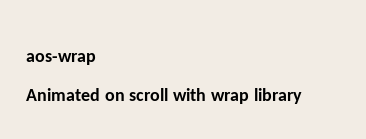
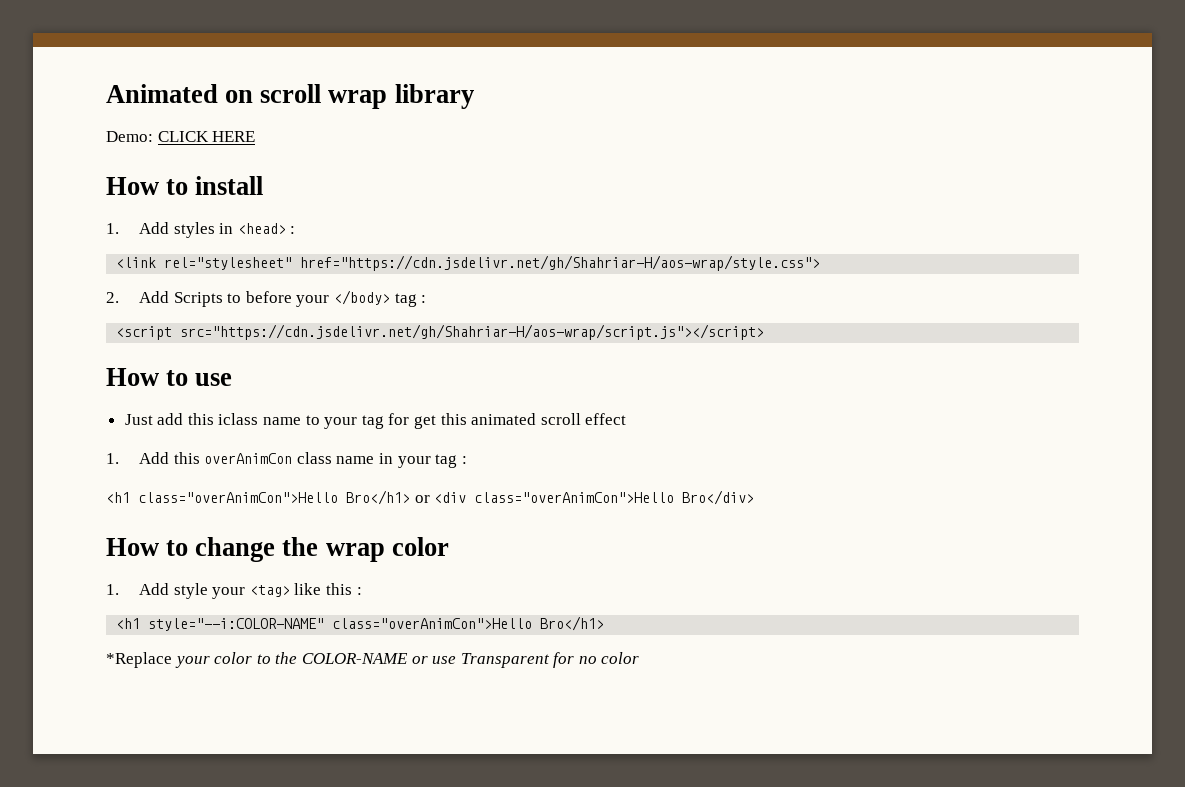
- aos-wrap
- Animated on scroll with wrap library
+ Animated on scroll wrap library
+ Demo: CLICK HERE
+ How to install
+ 1. Add styles in <head> :
+ <link rel="stylesheet" href="https://cdn.jsdelivr.net/gh/Shahriar-H/aos-wrap/style.css">
+ 2. Add Scripts to before your </body> tag :
+ <script src="https://cdn.jsdelivr.net/gh/Shahriar-H/aos-wrap/script.js"></script>
+ How to use
+ Just add this iclass name to your tag for get this animated scroll effect
+ 1. Add this overAnimCon class name in your tag :
+ <h1 class="overAnimCon">Hello Bro</h1> or <div class="overAnimCon">Hello Bro</div>
+ How to change the wrap color
+ 1. Add style your <tag> like this :
+ <h1 style="--i:COLOR-NAME" class="overAnimCon">Hello Bro</h1>
+ *Replace your color to the COLOR-NAME or use Transparent for no color

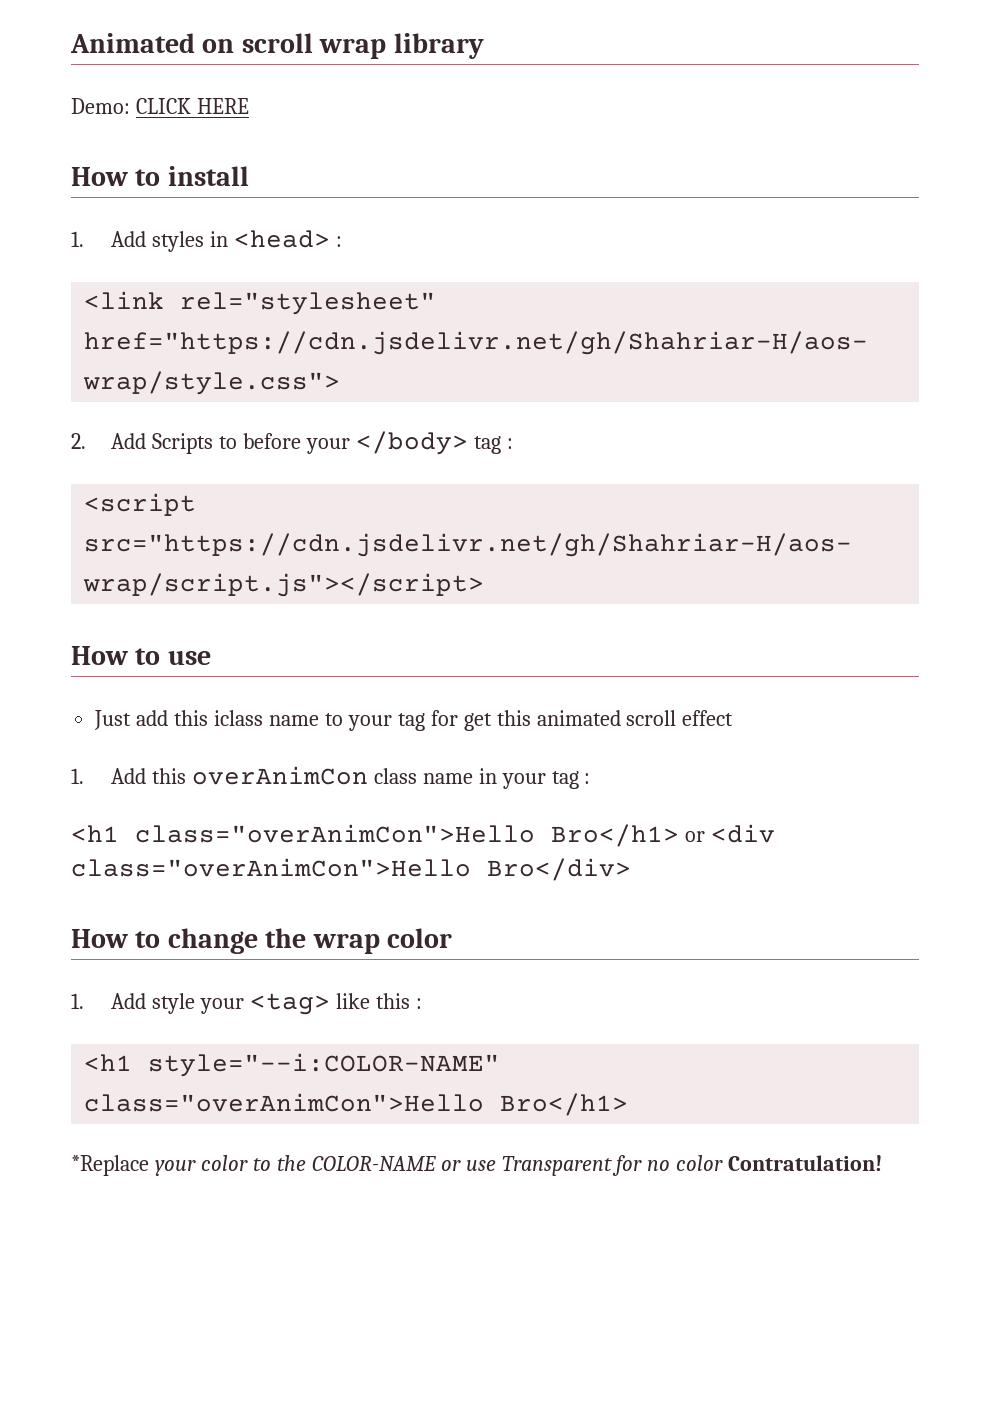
- *Replace your color to the COLOR-NAME or use Transparent for no color
+ *Replace your color to the COLOR-NAME or use Transparent for no color Contratulation!

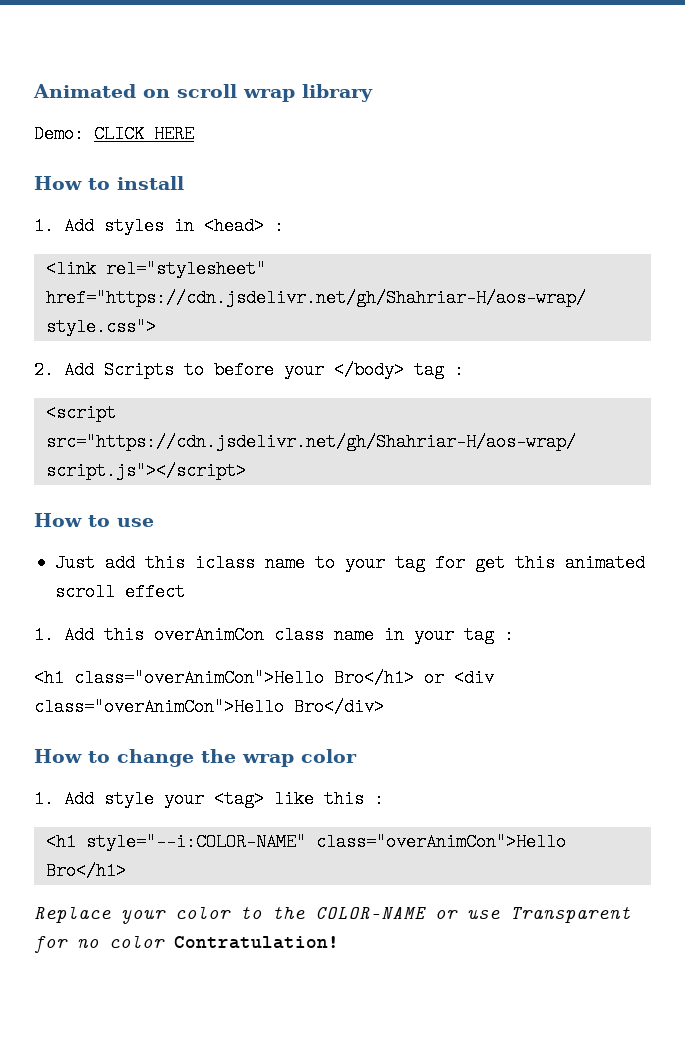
- *Replace your color to the COLOR-NAME or use Transparent for no color Contratulation!
+ Replace your color to the COLOR-NAME or use Transparent for no color Contratulation!

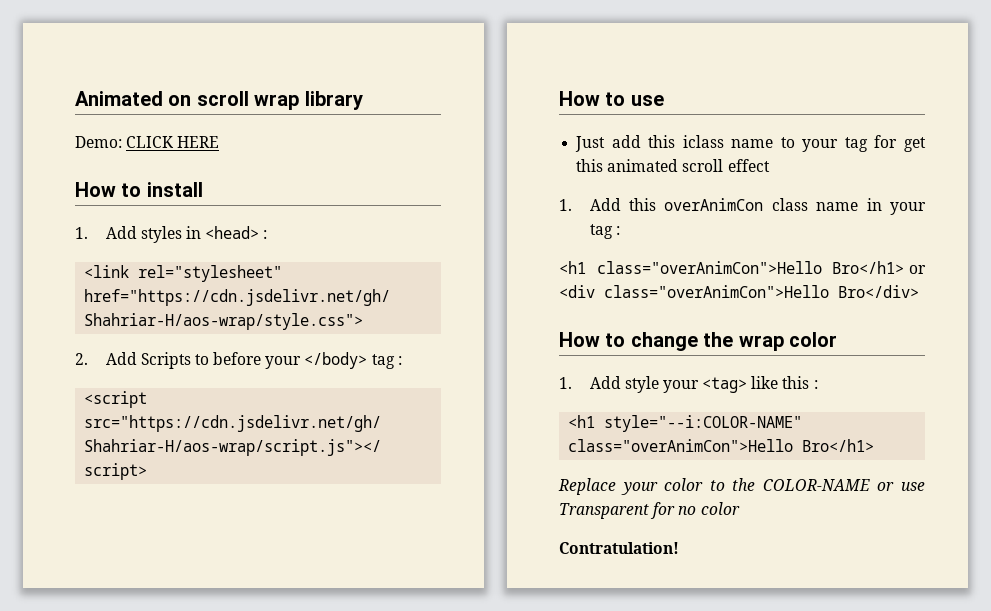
- Replace your color to the COLOR-NAME or use Transparent for no color Contratulation!
+ Replace your color to the COLOR-NAME or use Transparent for no color
+ Contratulation!

